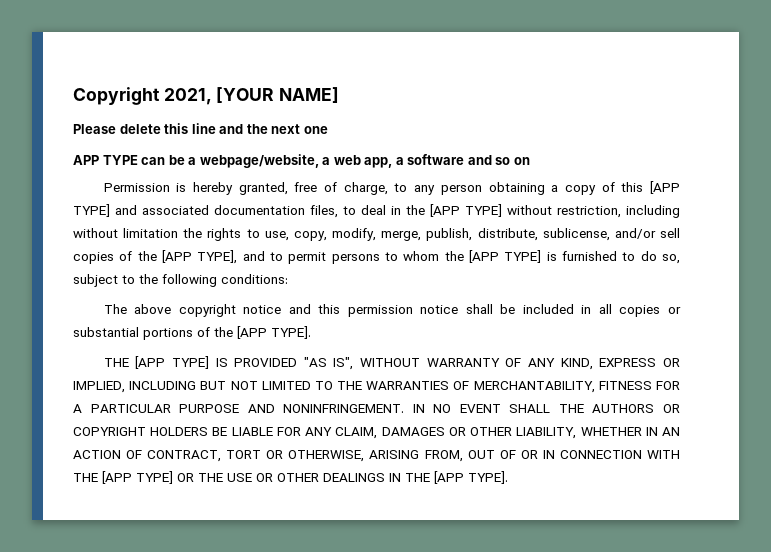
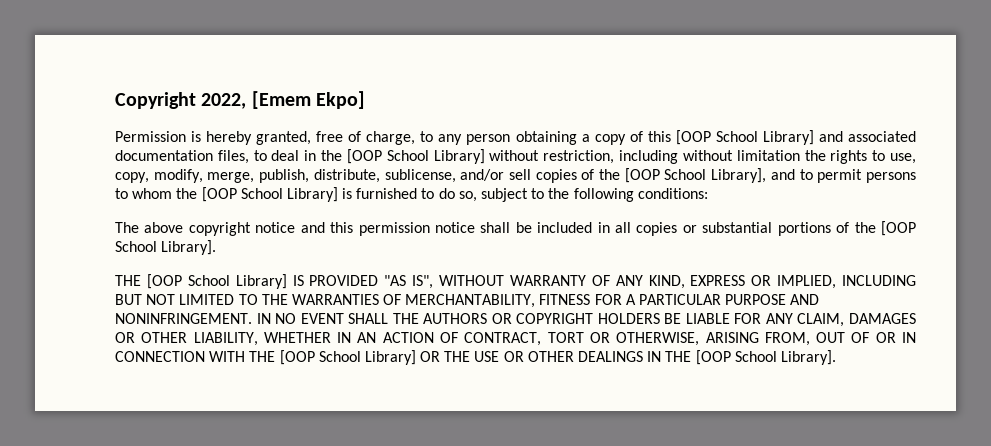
- Copyright 2021, [YOUR NAME]
- Please delete this line and the next one
- APP TYPE can be a webpage/website, a web app, a software and so on
+ Copyright 2022, [Emem Ekpo]
- Permission is hereby granted, free of charge, to any person obtaining a copy of this [APP TYPE] and associated documentation files, to deal in the [APP TYPE] without restriction, including without limitation the rights to use, copy, modify, merge, publish, distribute, sublicense, and/or sell copies of the [APP TYPE], and to permit persons to whom the [APP TYPE] is furnished to do so, subject to the following conditions:
+ Permission is hereby granted, free of charge, to any person obtaining a copy of this [OOP School Library] and associated documentation files, to deal in the [OOP School Library] without restriction, including without limitation the rights to use, copy, modify, merge, publish, distribute, sublicense, and/or sell copies of the [OOP School Library], and to permit persons to whom the [OOP School Library] is furnished to do so, subject to the following conditions:
- The above copyright notice and this permission notice shall be included in all copies or substantial portions of the [APP TYPE].
- THE [APP TYPE] IS PROVIDED "AS IS", WITHOUT WARRANTY OF ANY KIND, EXPRESS OR IMPLIED, INCLUDING BUT NOT LIMITED TO THE WARRANTIES OF MERCHANTABILITY, FITNESS FOR A PARTICULAR PURPOSE AND NONINFRINGEMENT.
+ The above copyright notice and this permission notice shall be included in all copies or substantial portions of the [OOP School Library].
+ THE [OOP School Library] IS PROVIDED "AS IS", WITHOUT WARRANTY OF ANY KIND, EXPRESS OR IMPLIED, INCLUDING BUT NOT LIMITED TO THE WARRANTIES OF MERCHANTABILITY, FITNESS FOR A PARTICULAR PURPOSE AND NONINFRINGEMENT.
- IN NO EVENT SHALL THE AUTHORS OR COPYRIGHT HOLDERS BE LIABLE FOR ANY CLAIM, DAMAGES OR OTHER LIABILITY, WHETHER IN AN ACTION OF CONTRACT, TORT OR OTHERWISE, ARISING FROM, OUT OF OR IN CONNECTION WITH THE [APP TYPE] OR THE USE OR OTHER DEALINGS IN THE [APP TYPE].
+ IN NO EVENT SHALL THE AUTHORS OR COPYRIGHT HOLDERS BE LIABLE FOR ANY CLAIM, DAMAGES OR OTHER LIABILITY, WHETHER IN AN ACTION OF CONTRACT, TORT OR OTHERWISE, ARISING FROM, OUT OF OR IN CONNECTION WITH THE [OOP School Library] OR THE USE OR OTHER DEALINGS IN THE [OOP School Library].

